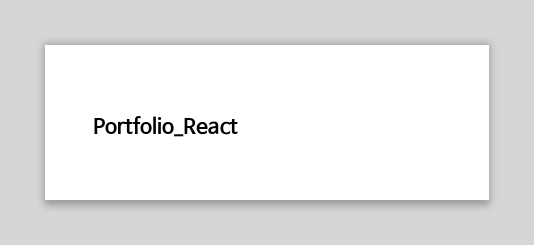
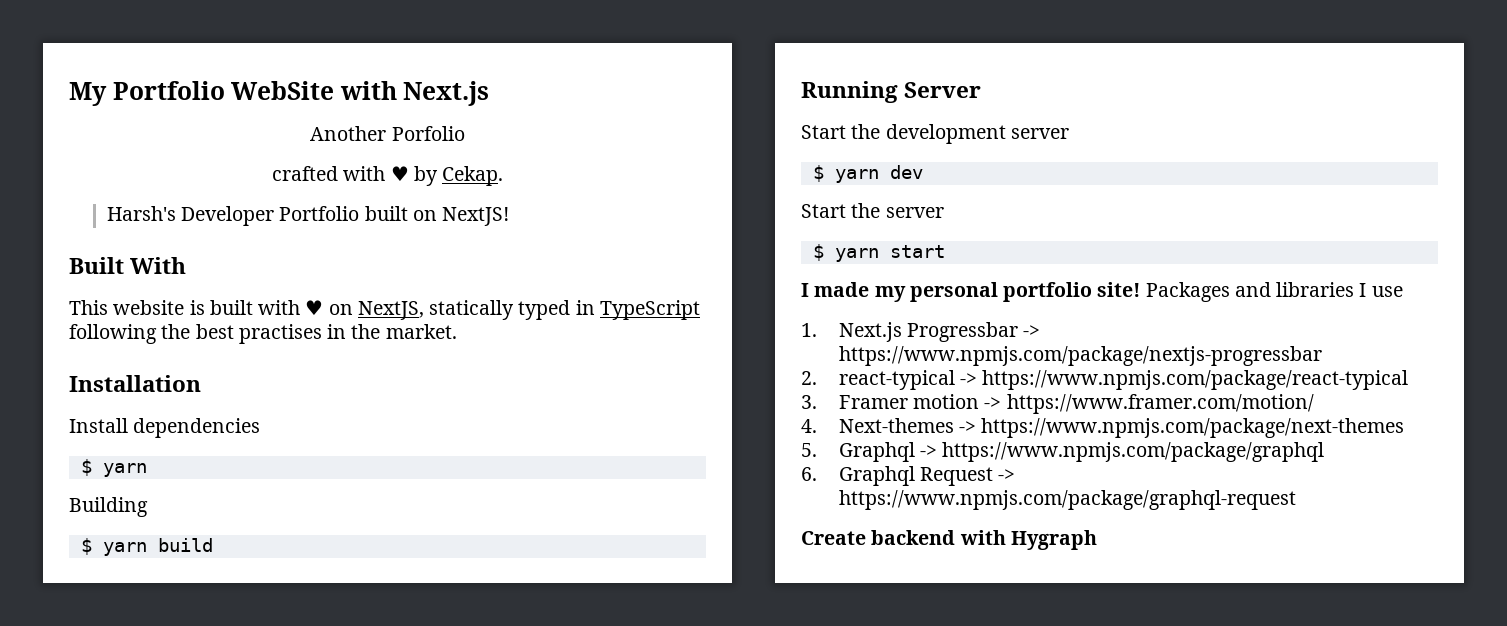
- Portfolio_React
+ My Portfolio WebSite with Next.js
+ Another Porfolio
+ crafted with ♥ by Cekap.
+ Harsh's Developer Portfolio built on NextJS!
+ Built With
+ This website is built with ♥ on NextJS, statically typed in TypeScript following the best practises in the market.
+ Installation
+ Install dependencies
+ $ yarn
+ Building
+ $ yarn build
+ Running Server
+ Start the development server
+ $ yarn dev
+ Start the server
+ $ yarn start
+ I made my personal portfolio site! Packages and libraries I use
+ 1. Next.js Progressbar -> https://www.npmjs.com/package/nextjs-progressbar
+ 2. react-typical -> https://www.npmjs.com/package/react-typical
+ 3. Framer motion -> https://www.framer.com/motion/
+ 4. Next-themes -> https://www.npmjs.com/package/next-themes
+ 5. Graphql -> https://www.npmjs.com/package/graphql
+ 6. Graphql Request -> https://www.npmjs.com/package/graphql-request
+ Create backend with Hygraph

